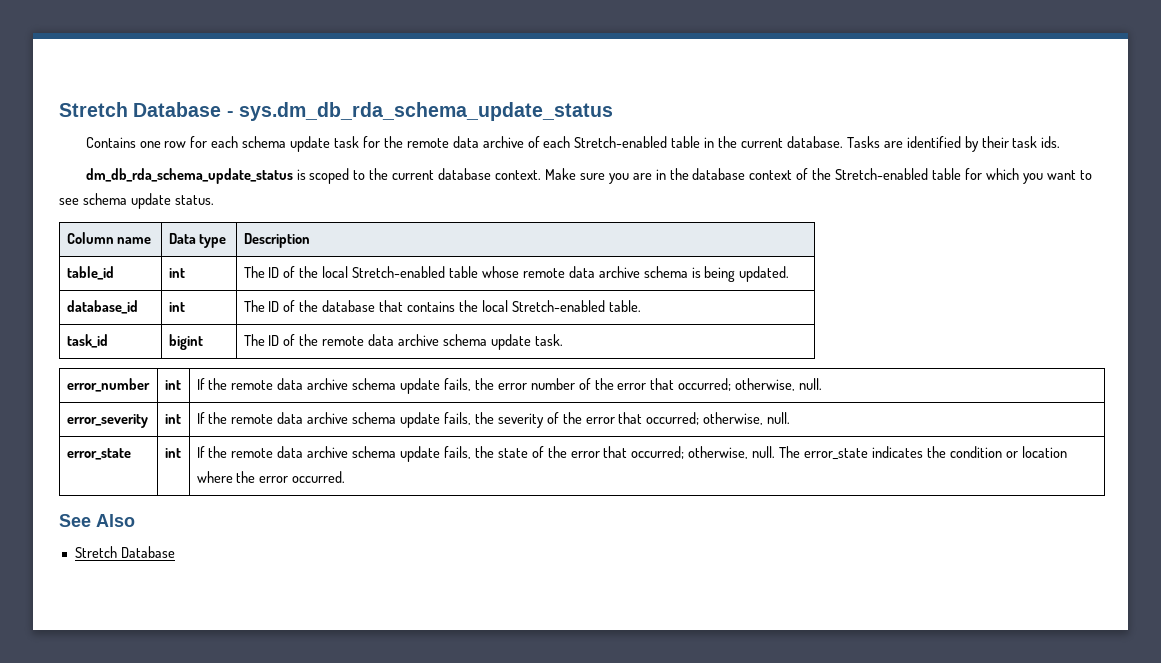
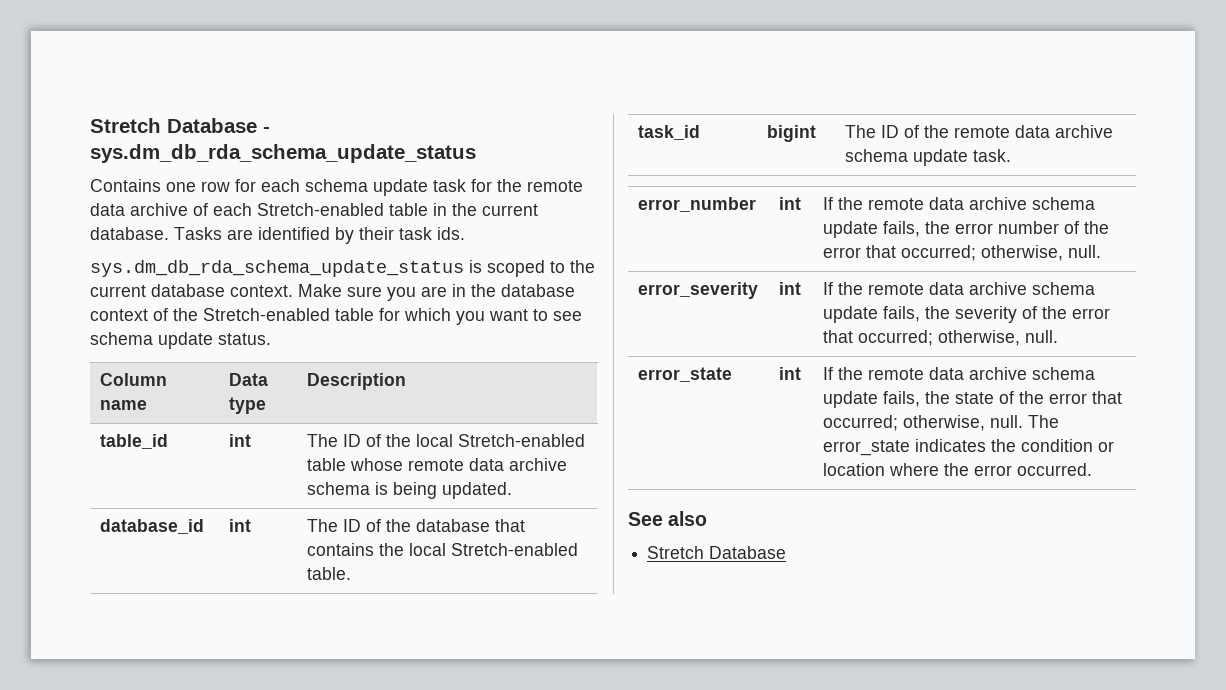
- dm_db_rda_schema_update_status is scoped to the current database context.
+ sys.dm_db_rda_schema_update_status is scoped to the current database context.
- See Also
+ See also

